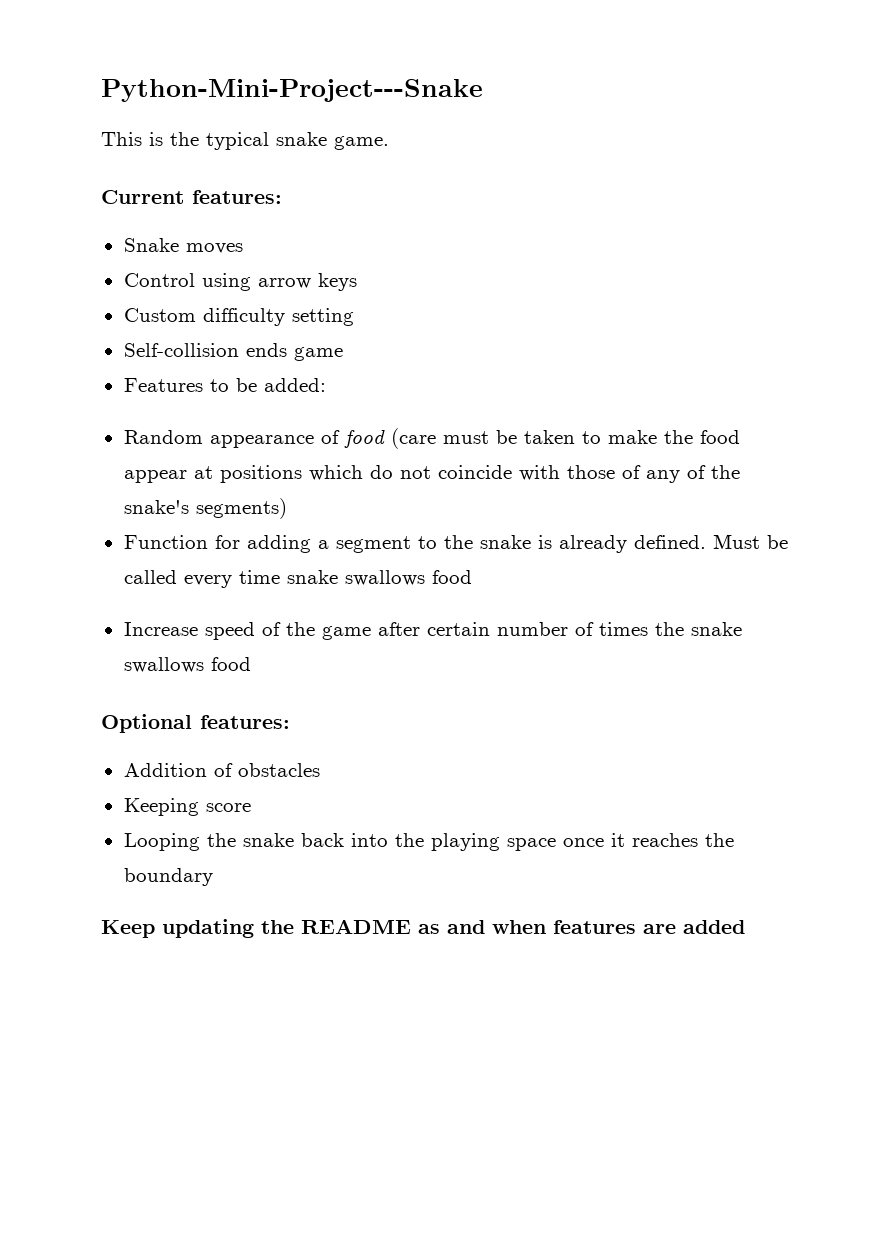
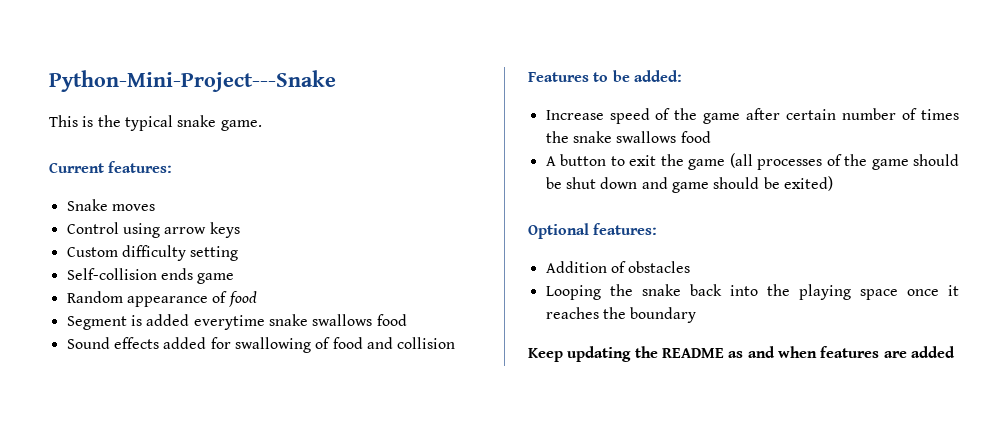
+ Random appearance of food
+ Segment is added everytime snake swallows food
+ Sound effects added for swallowing of food and collision
  Features to be added:
- Random appearance of food (care must be taken to make the food appear at positions which do not coincide with those of any of the snake's segments)
- Function for adding a segment to the snake is already defined. Must be called every time snake swallows food
+ A button to exit the game (all processes of the game should be shut down and game should be exited)
- Keeping score

